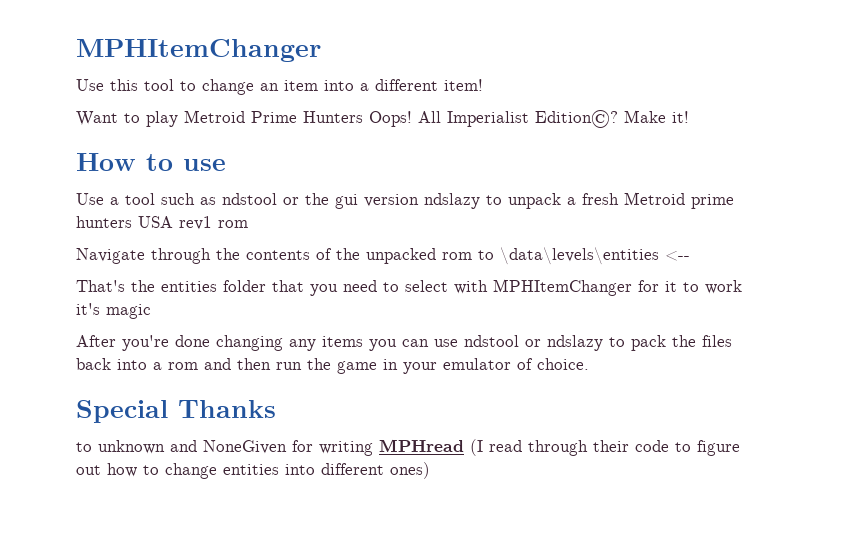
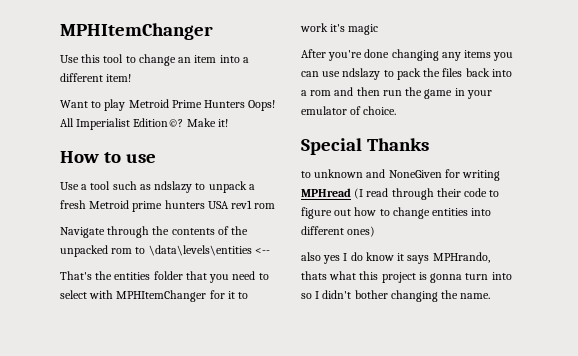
- Use a tool such as ndstool or the gui version ndslazy to unpack a fresh Metroid prime hunters USA rev1 rom
+ Use a tool such as ndslazy to unpack a fresh Metroid prime hunters USA rev1 rom
- After you're done changing any items you can use ndstool or ndslazy to pack the files back into a rom and then run the game in your emulator of choice.
+ After you're done changing any items you can use ndslazy to pack the files back into a rom and then run the game in your emulator of choice.
+ also yes I do know it says MPHrando, thats what this project is gonna turn into so I didn't bother changing the name.

